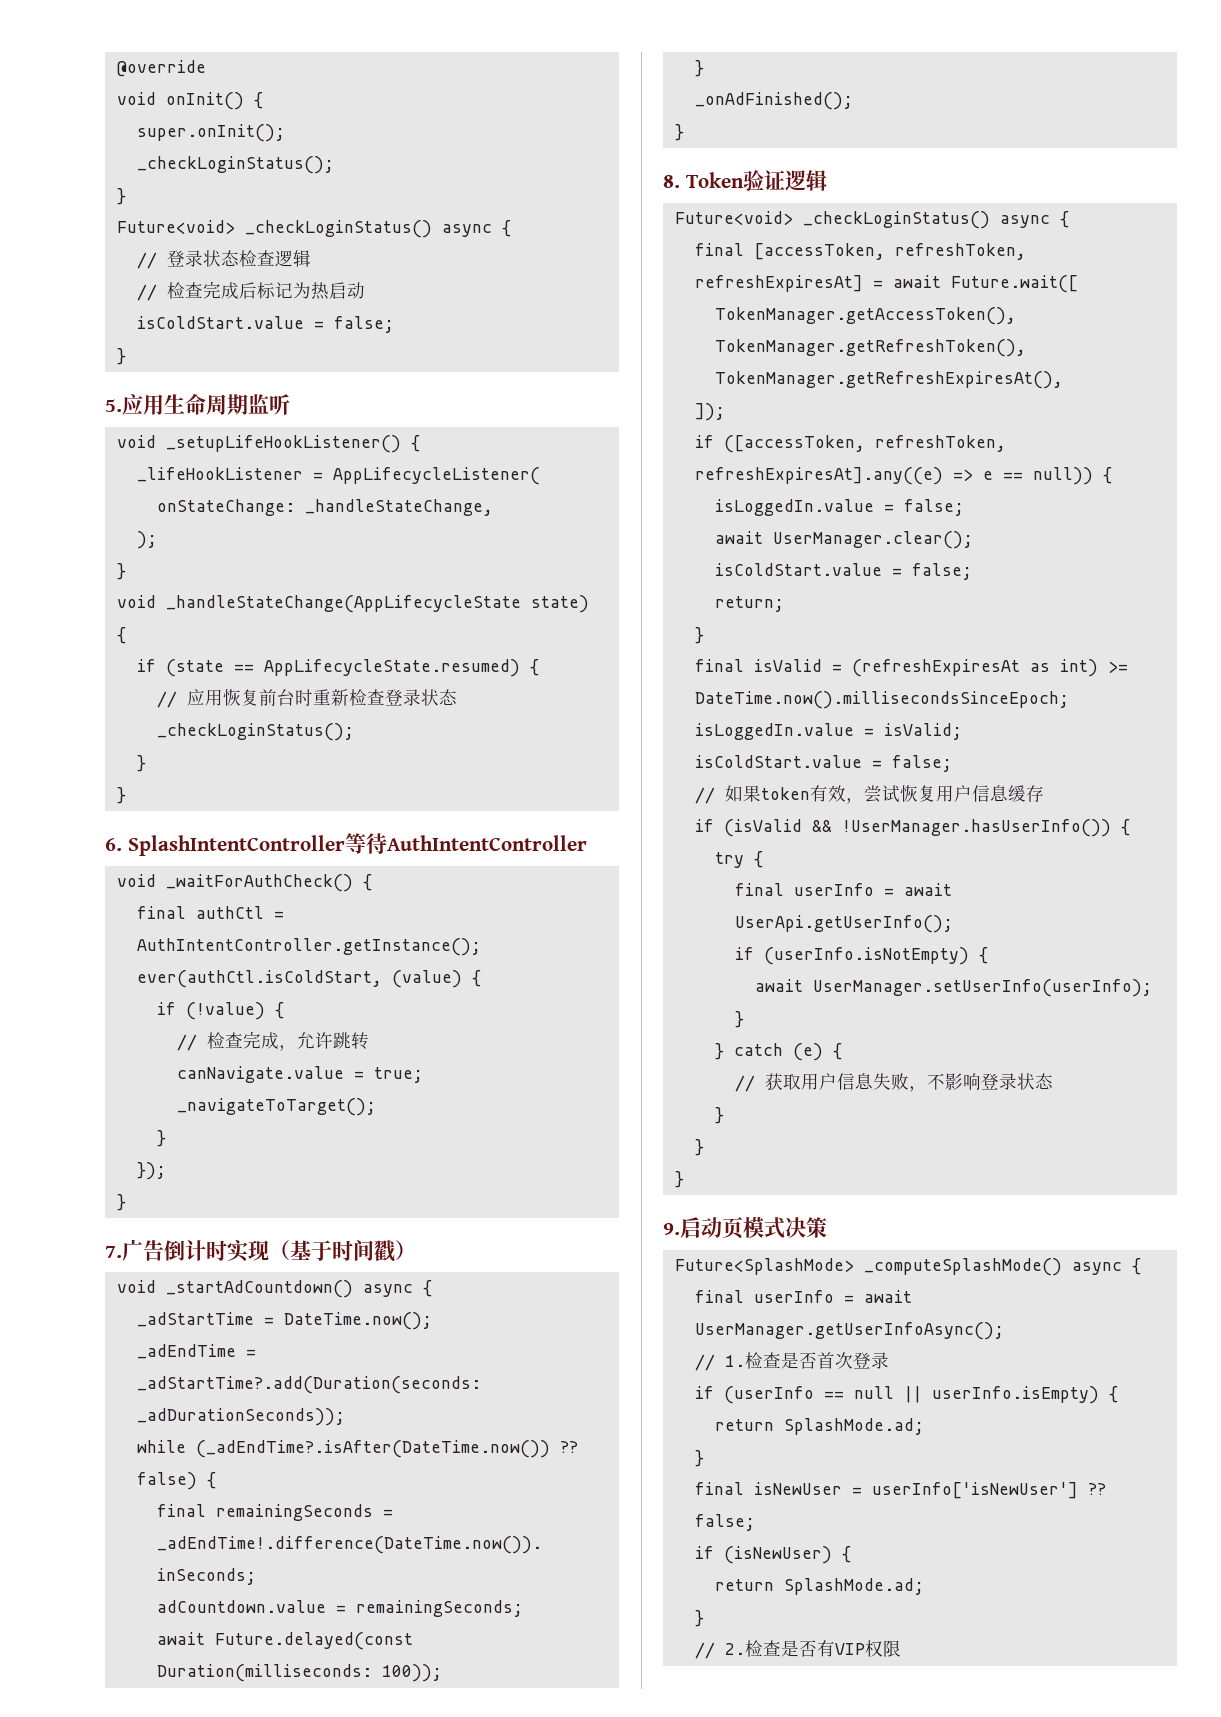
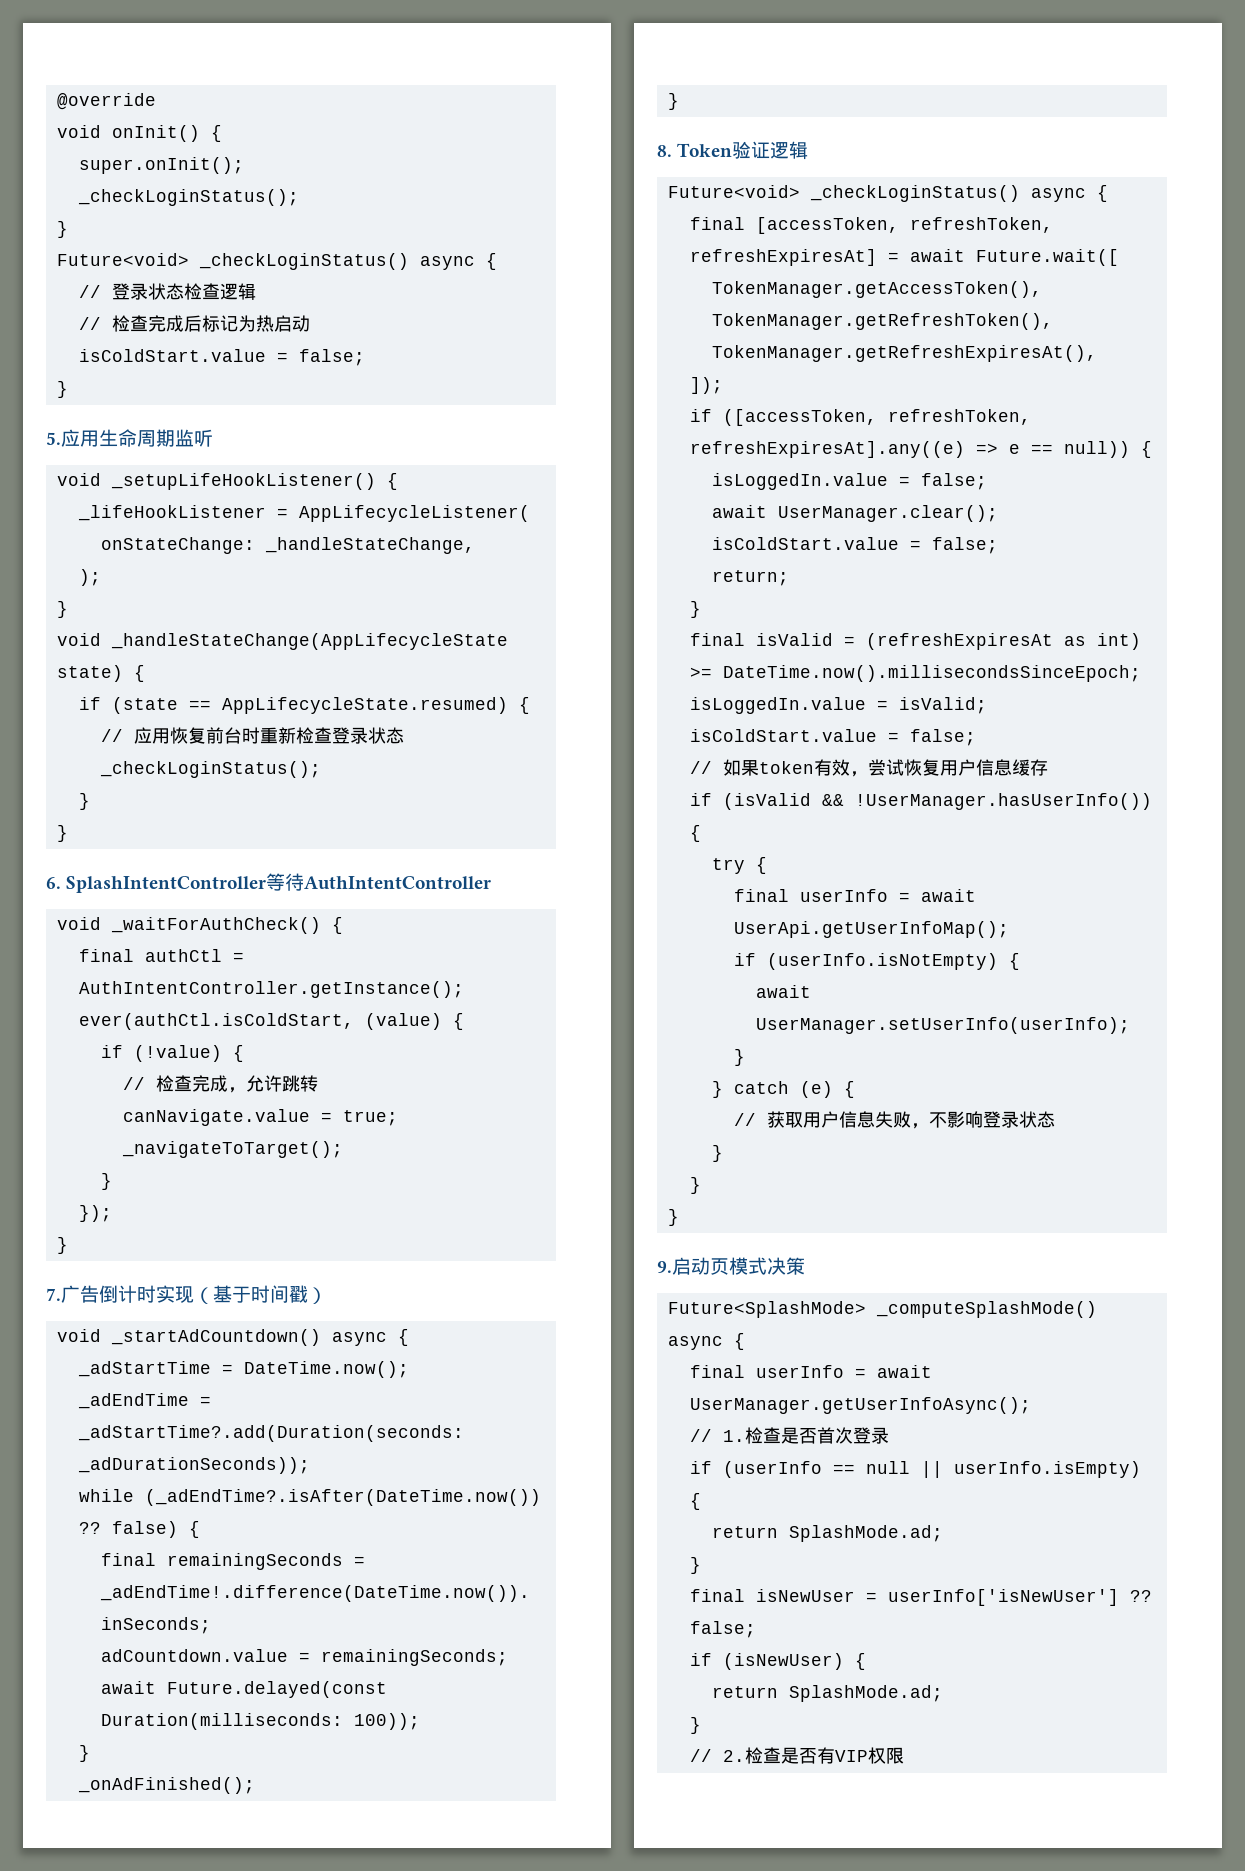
- final userInfo = await UserApi.getUserInfo();
+ final userInfo = await UserApi.getUserInfoMap();

